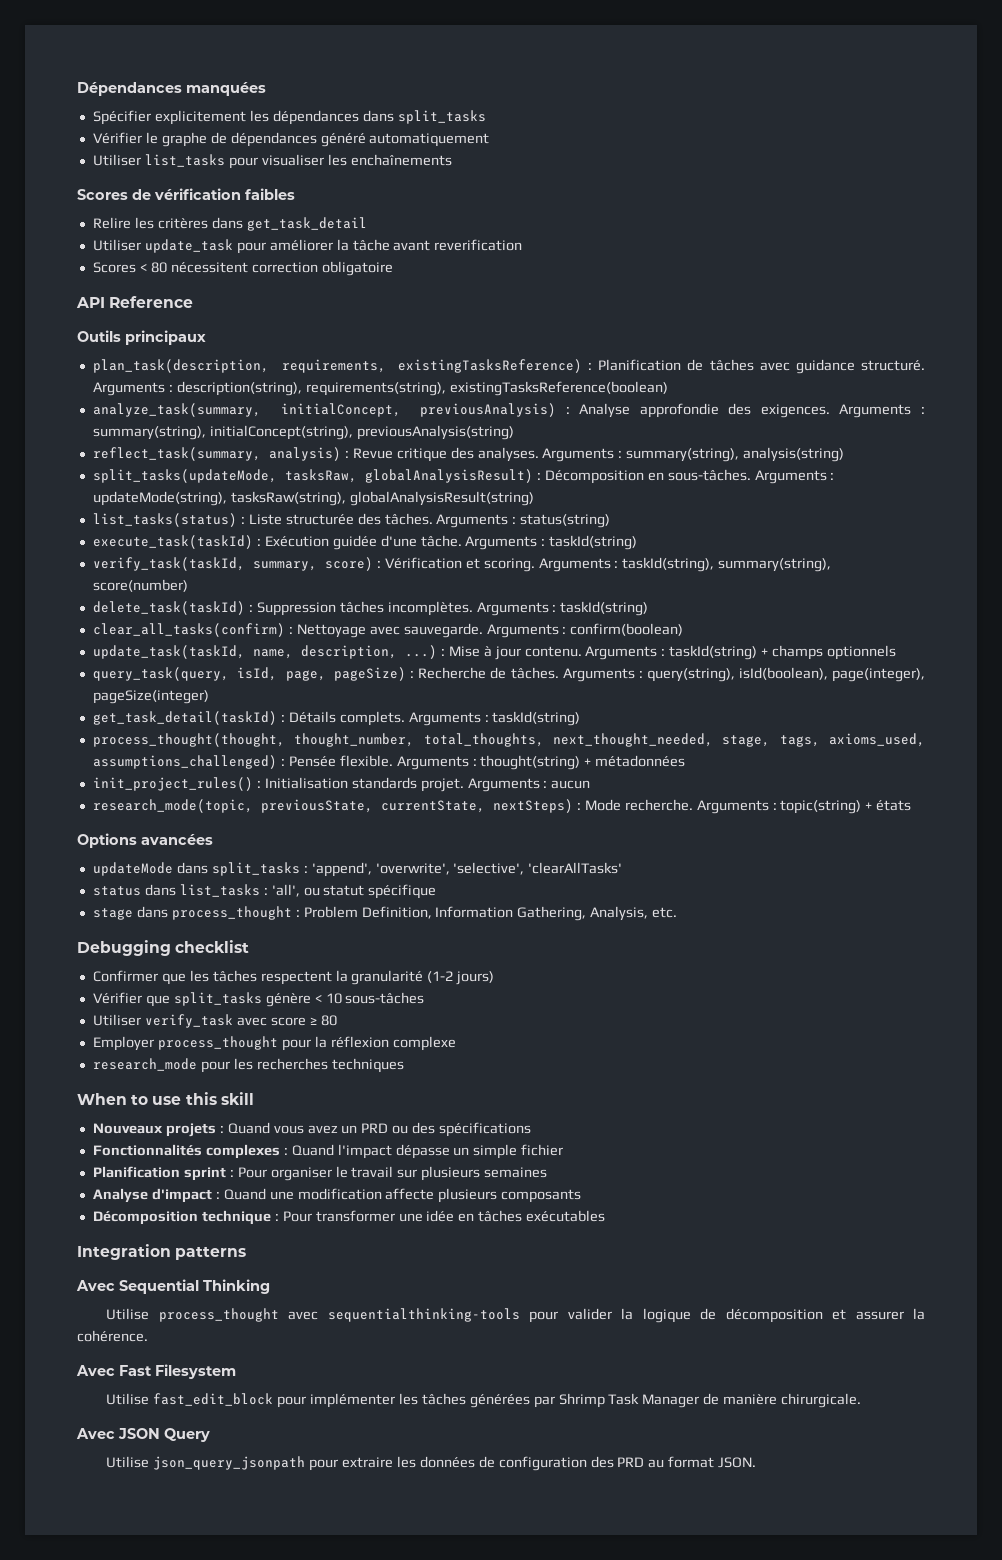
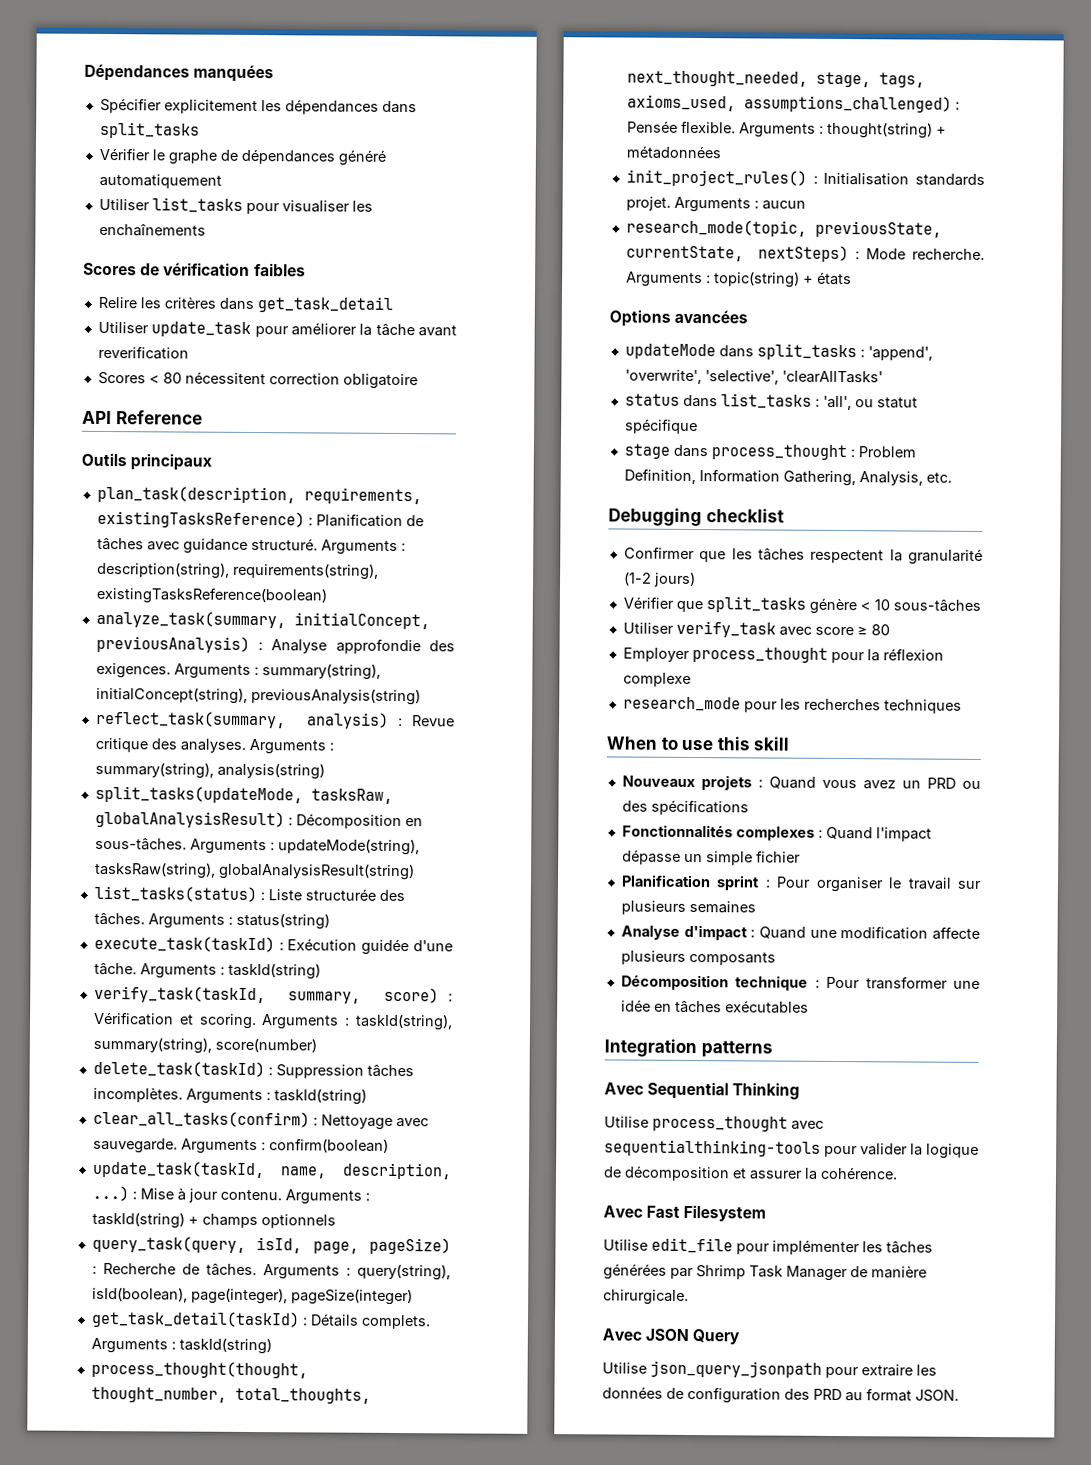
- Utilise fast_edit_block pour implémenter les tâches générées par Shrimp Task Manager de manière chirurgicale.
+ Utilise edit_file pour implémenter les tâches générées par Shrimp Task Manager de manière chirurgicale.

